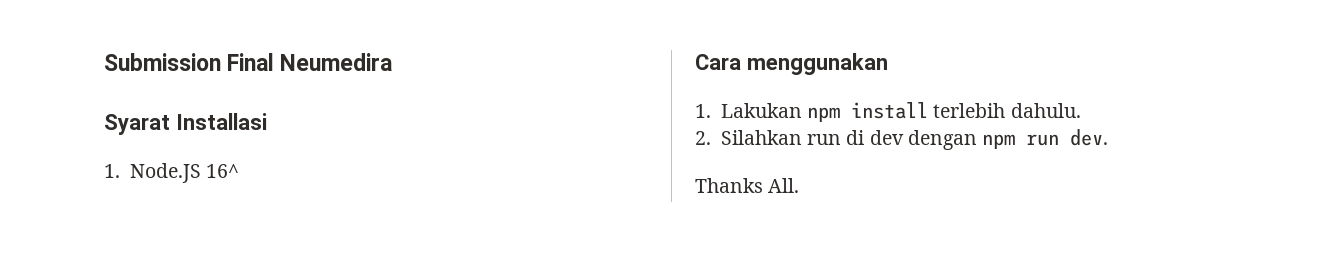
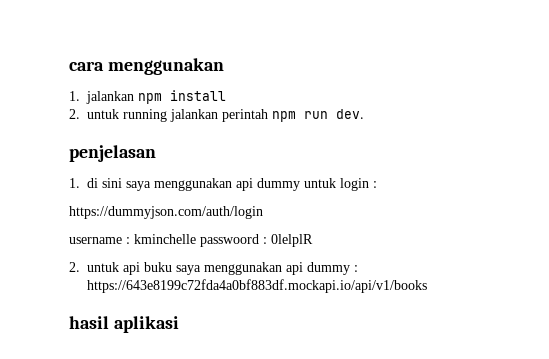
- Submission Final Neumedira
- Syarat Installasi
- 1. Node.JS 16^
- Cara menggunakan
+ cara menggunakan
- 1. Lakukan npm install terlebih dahulu.
- 2. Silahkan run di dev dengan npm run dev.
- Thanks All.
+ 1. jalankan npm install
+ 2. untuk running jalankan perintah npm run dev.
+ penjelasan
+ 1. di sini saya menggunakan api dummy untuk login :
+ https://dummyjson.com/auth/login
+ username : kminchelle passwoord : 0lelplR
+ 2. untuk api buku saya menggunakan api dummy : https://643e8199c72fda4a0bf883df.mockapi.io/api/v1/books
+ hasil aplikasi

